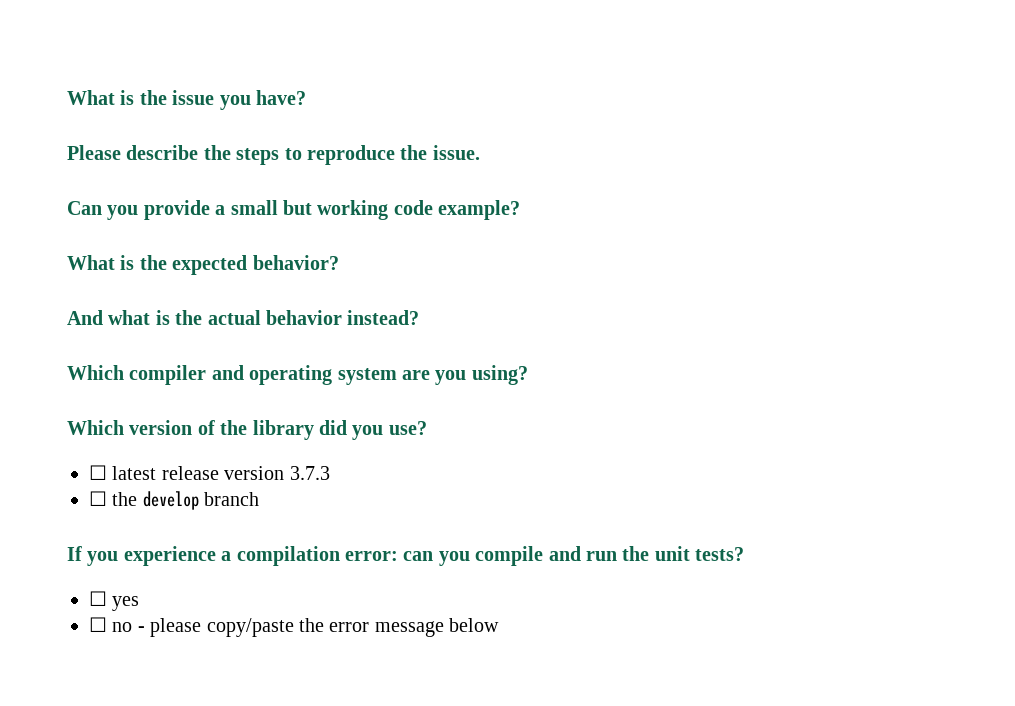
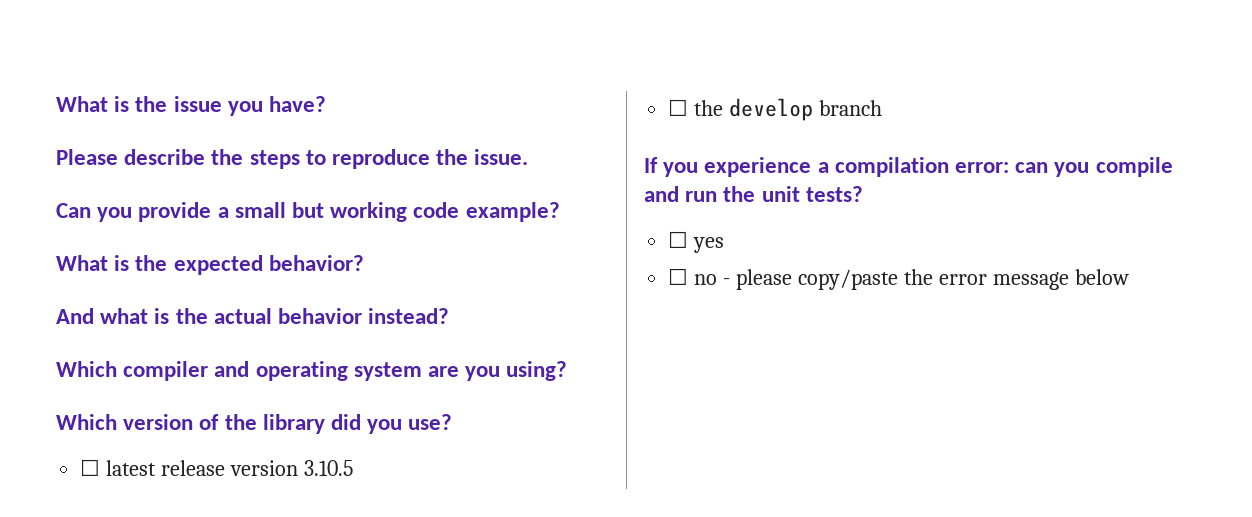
- ☐ latest release version 3.7.3
+ ☐ latest release version 3.10.5

